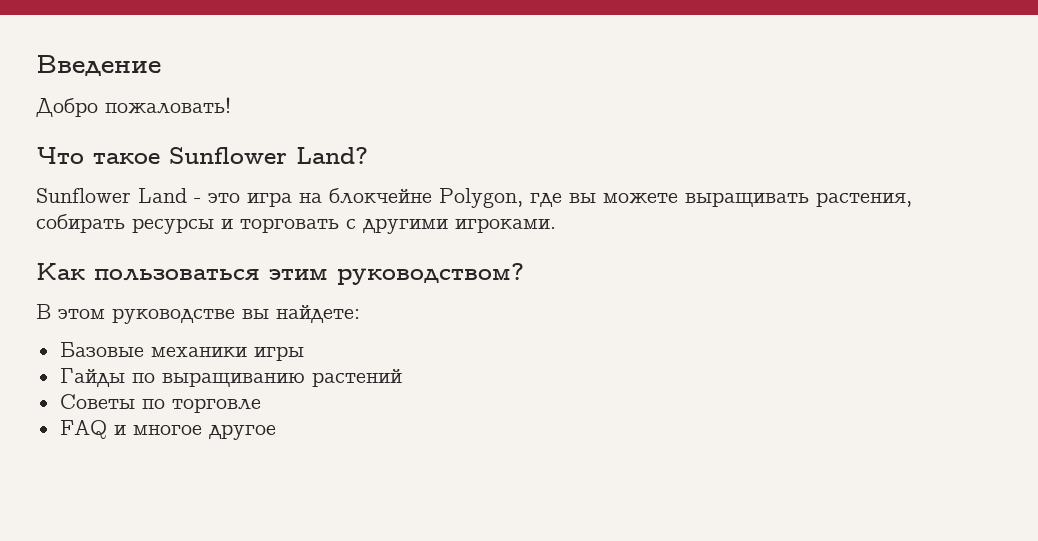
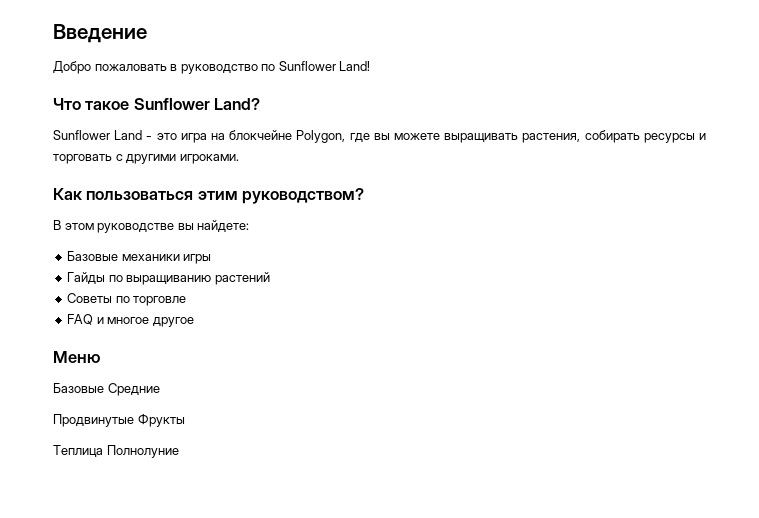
- Добро пожаловать!
+ Добро пожаловать в руководство по Sunflower Land!
+ Меню
+ Базовые Средние
+ Продвинутые Фрукты
+ Теплица Полнолуние

